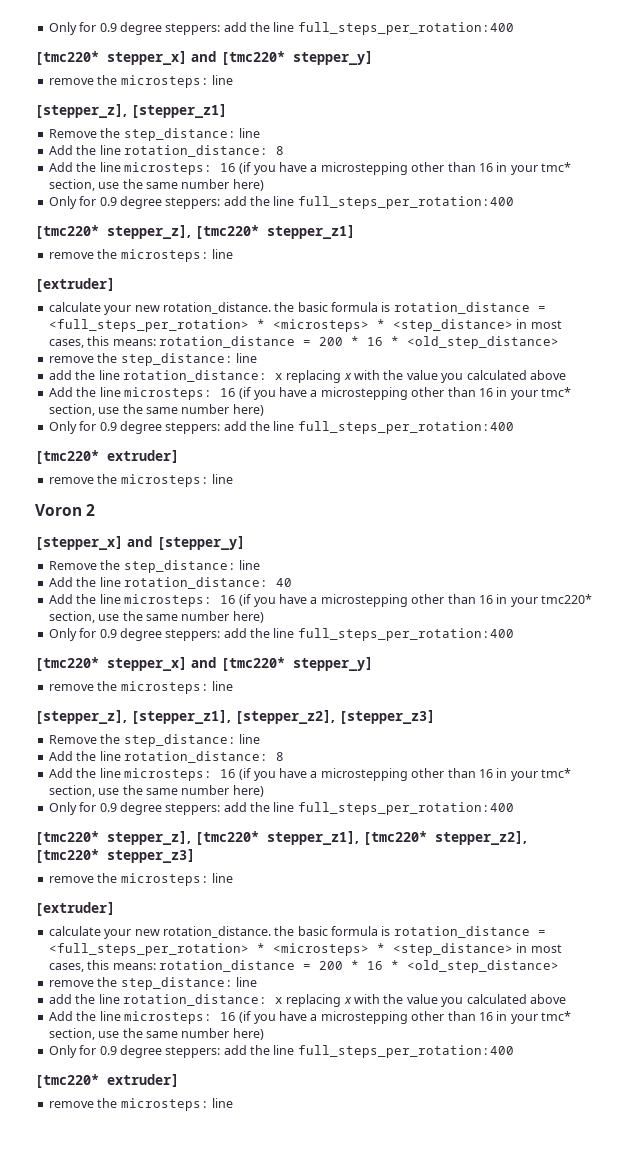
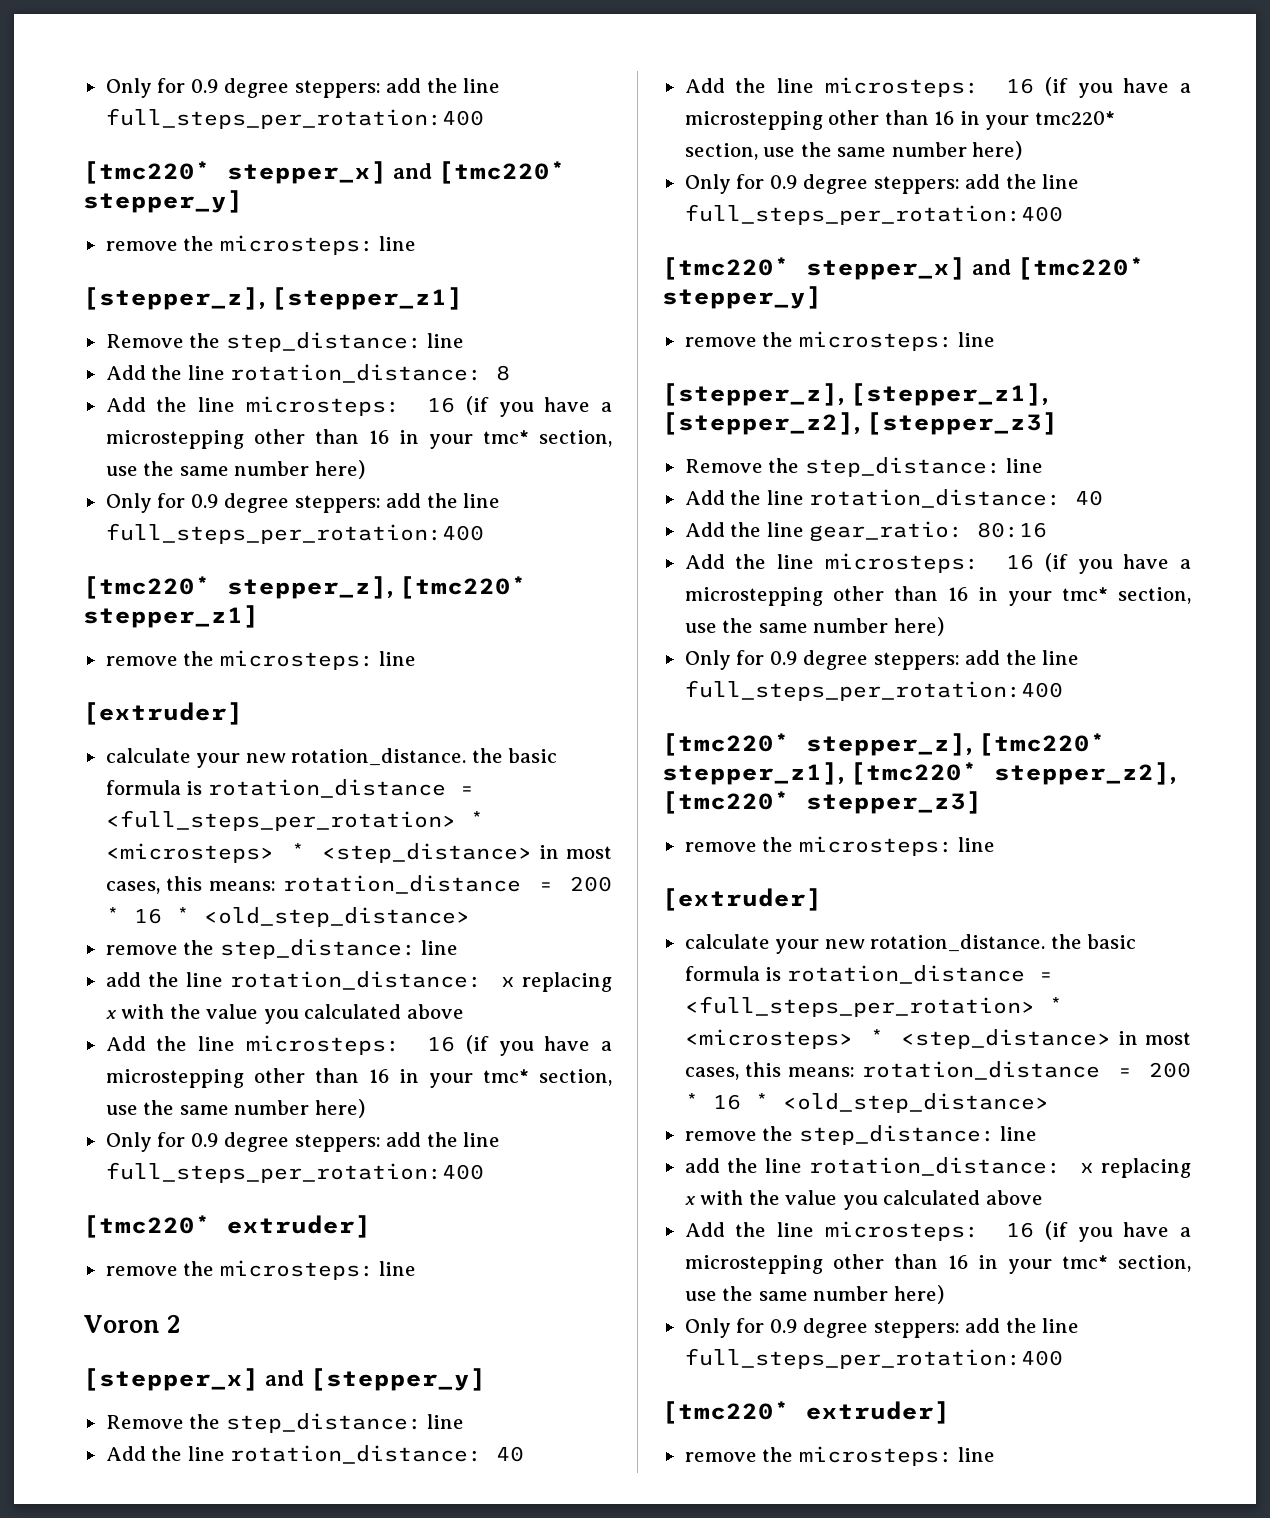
  [stepper_z], [stepper_z1], [stepper_z2], [stepper_z3]
  Remove the step_distance: line
- Add the line rotation_distance: 8
+ Add the line rotation_distance: 40
+ Add the line gear_ratio: 80:16

